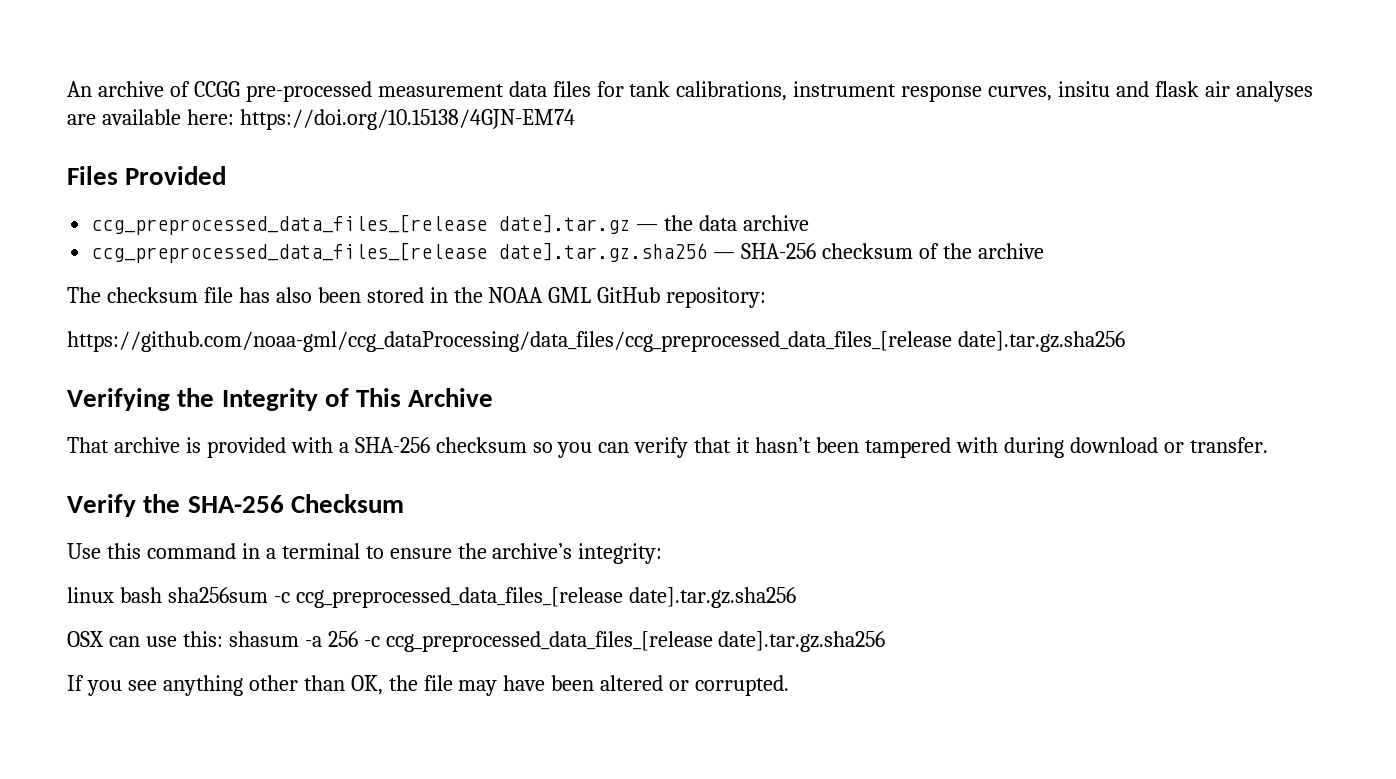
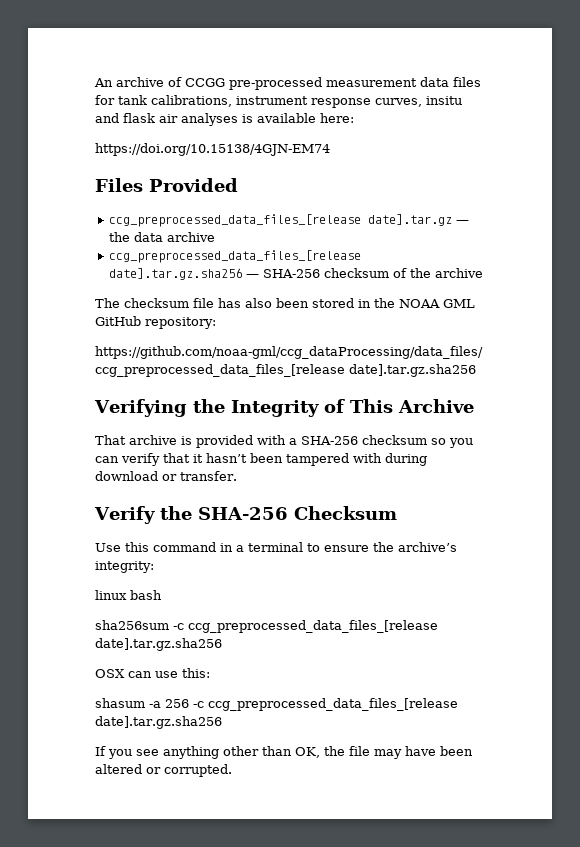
- An archive of CCGG pre-processed measurement data files for tank calibrations, instrument response curves, insitu and flask air analyses are available here: https://doi.org/10.15138/4GJN-EM74
+ An archive of CCGG pre-processed measurement data files for tank calibrations, instrument response curves, insitu and flask air analyses is available here:
+ https://doi.org/10.15138/4GJN-EM74
- linux bash sha256sum -c ccg_preprocessed_data_files_[release date].tar.gz.sha256
+ linux bash
+ sha256sum -c ccg_preprocessed_data_files_[release date].tar.gz.sha256
- OSX can use this: shasum -a 256 -c ccg_preprocessed_data_files_[release date].tar.gz.sha256
+ OSX can use this:
+ shasum -a 256 -c ccg_preprocessed_data_files_[release date].tar.gz.sha256

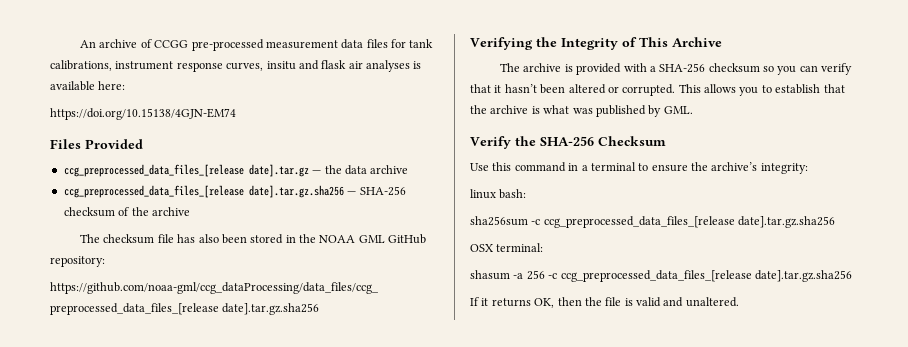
- That archive is provided with a SHA-256 checksum so you can verify that it hasn’t been tampered with during download or transfer.
+ The archive is provided with a SHA-256 checksum so you can verify that it hasn’t been altered or corrupted. This allows you to establish that the archive is what was published by GML.
- linux bash
+ linux bash:
- OSX can use this:
+ OSX terminal:
- If you see anything other than OK, the file may have been altered or corrupted.
+ If it returns OK, then the file is valid and unaltered.

